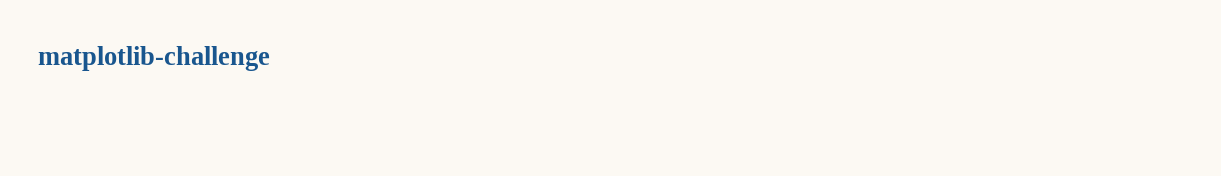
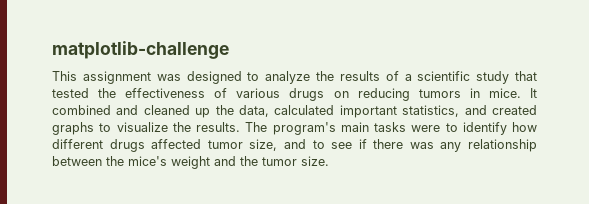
+ This assignment was designed to analyze the results of a scientific study that tested the effectiveness of various drugs on reducing tumors in mice. It combined and cleaned up the data, calculated important statistics, and created graphs to visualize the results. The program's main tasks were to identify how different drugs affected tumor size, and to see if there was any relationship between the mice's weight and the tumor size.

